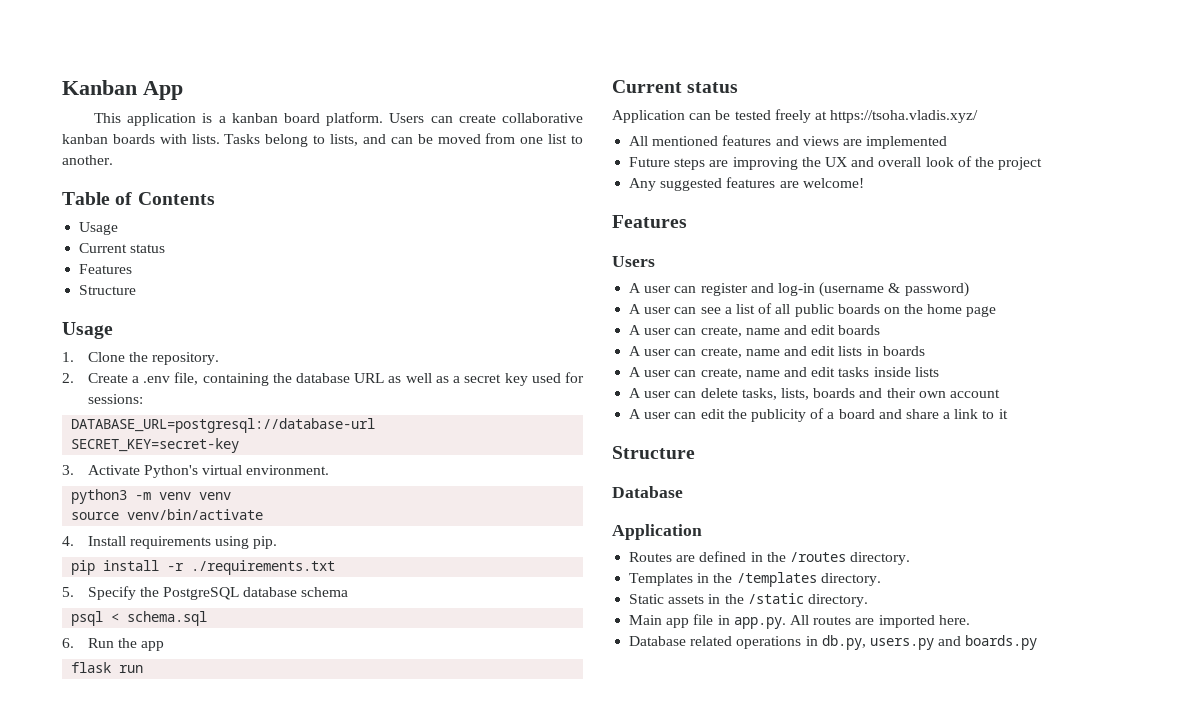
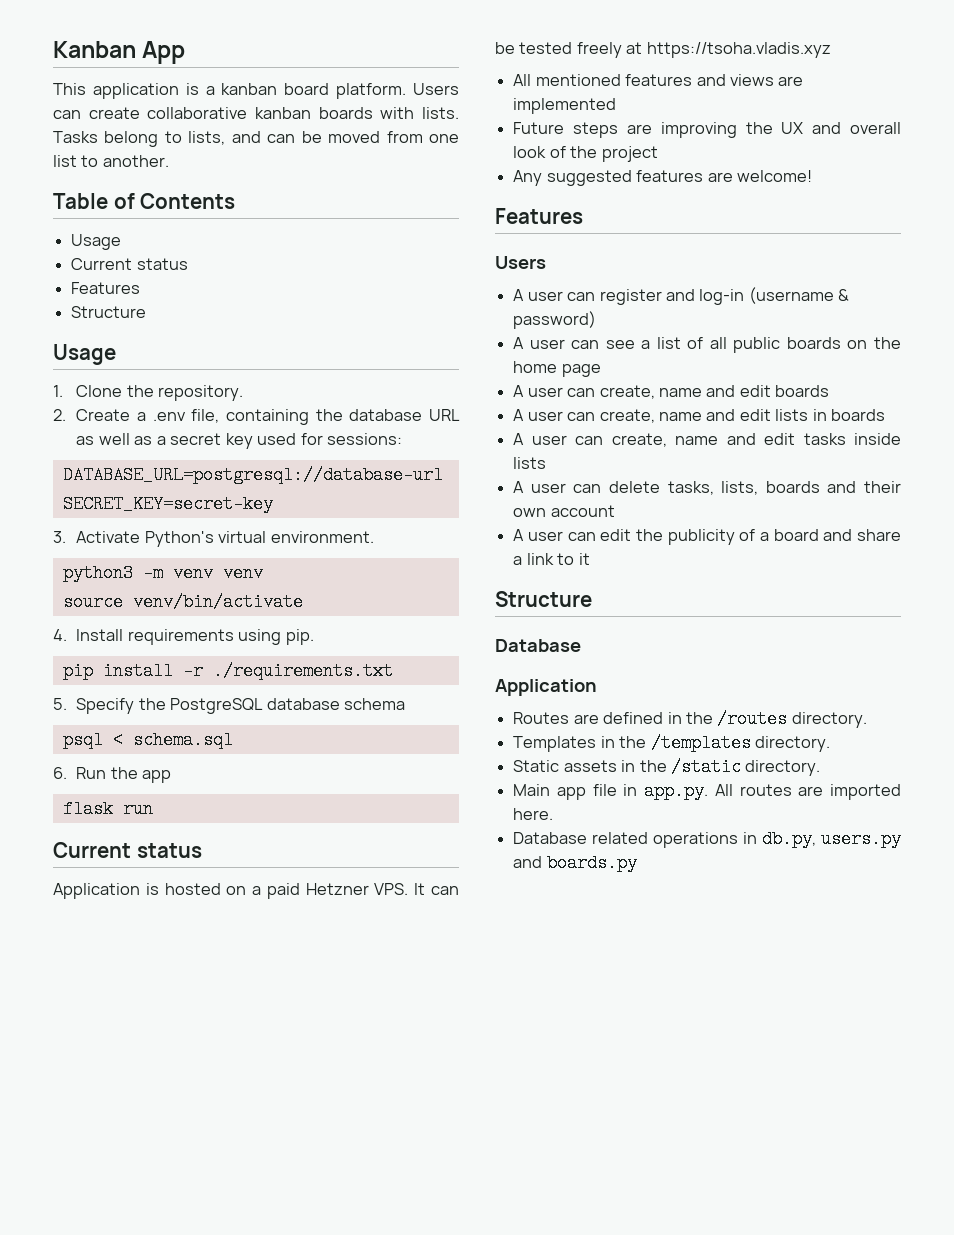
- Application can be tested freely at https://tsoha.vladis.xyz/
+ Application is hosted on a paid Hetzner VPS. It can be tested freely at https://tsoha.vladis.xyz

